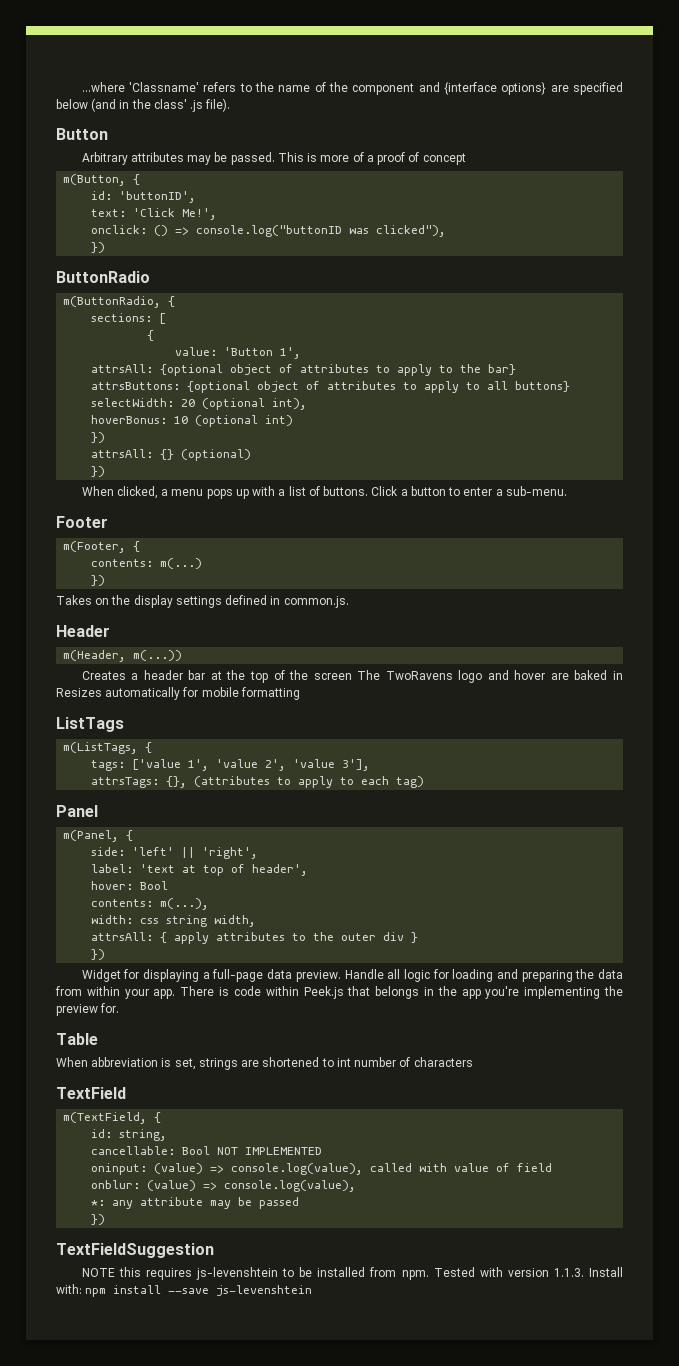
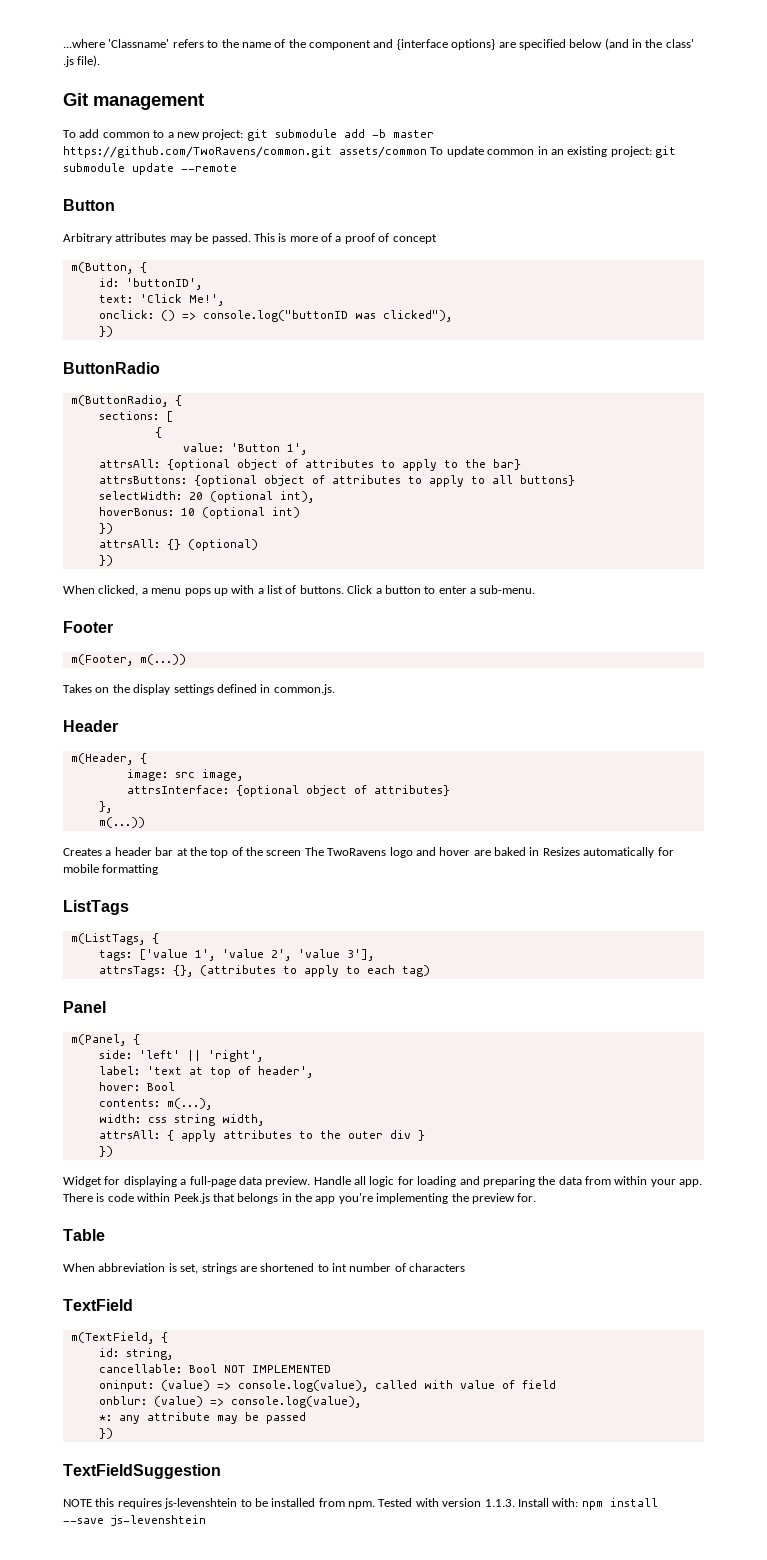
+ Git management
+ To add common to a new project: git submodule add -b master https://github.com/TwoRavens/common.git assets/common To update common in an existing project: git submodule update --remote
- m(Footer, {
- contents: m(...)
- })
+ m(Footer, m(...))
- m(Header, m(...))
+ m(Header, {
+ image: src image,
+ attrsInterface: {optional object of attributes}
+ },
+ m(...))

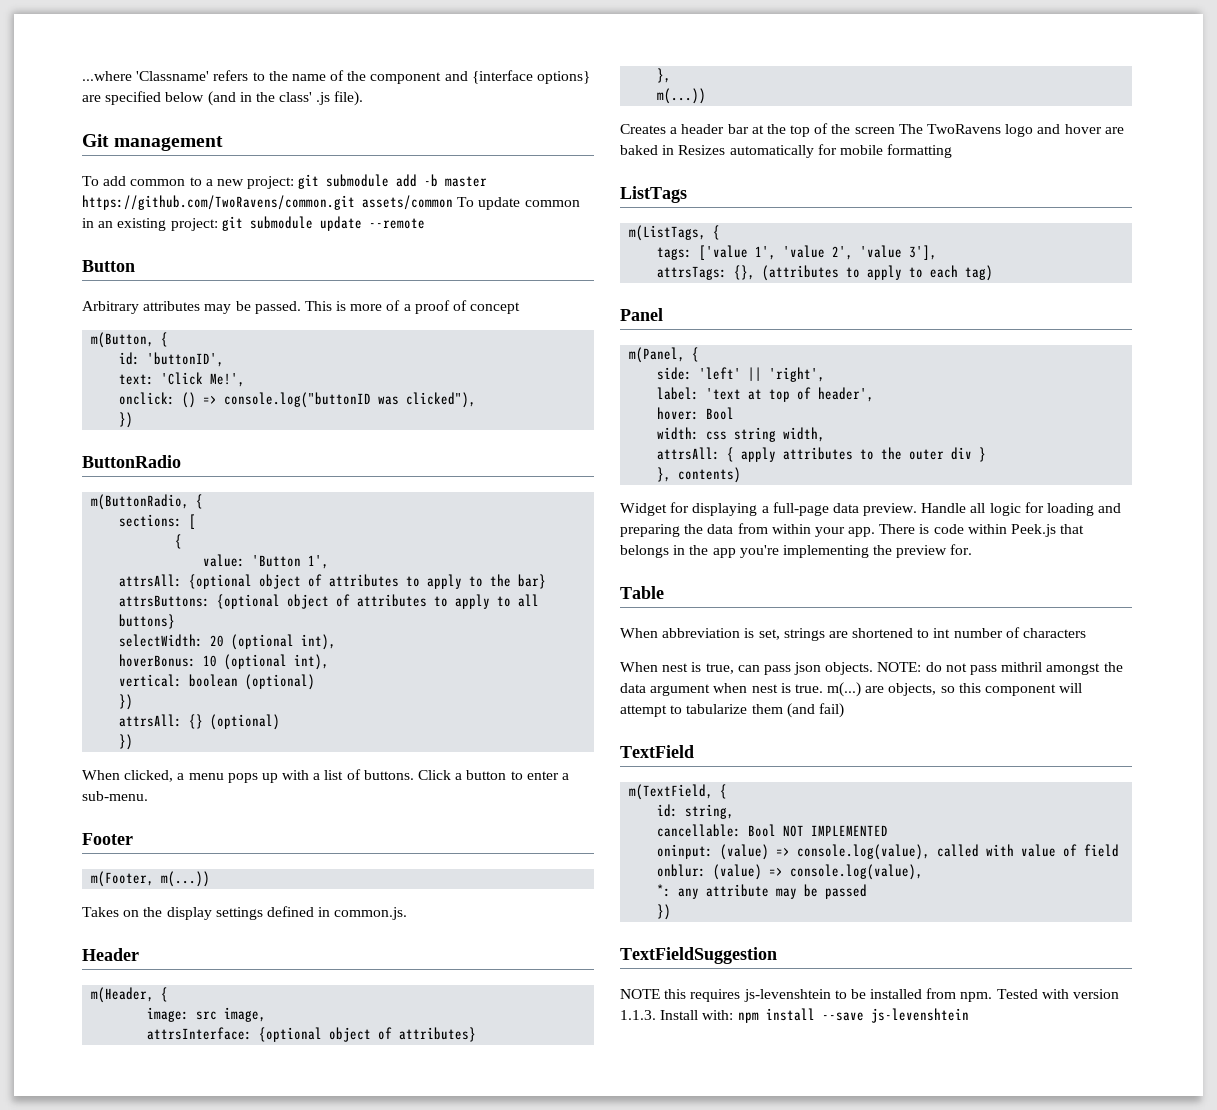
- hoverBonus: 10 (optional int)
+ hoverBonus: 10 (optional int),
+ vertical: boolean (optional)
- contents: m(...),
  attrsAll: { apply attributes to the outer div }
- })
+ }, contents)
+ When nest is true, can pass json objects. NOTE: do not pass mithril amongst the data argument when nest is true. m(...) are objects, so this component will attempt to tabularize them (and fail)

